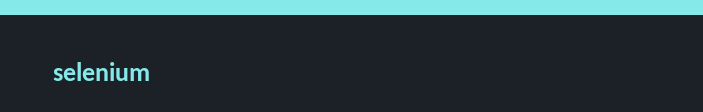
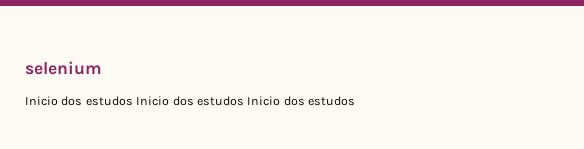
+ Inicio dos estudos Inicio dos estudos Inicio dos estudos

